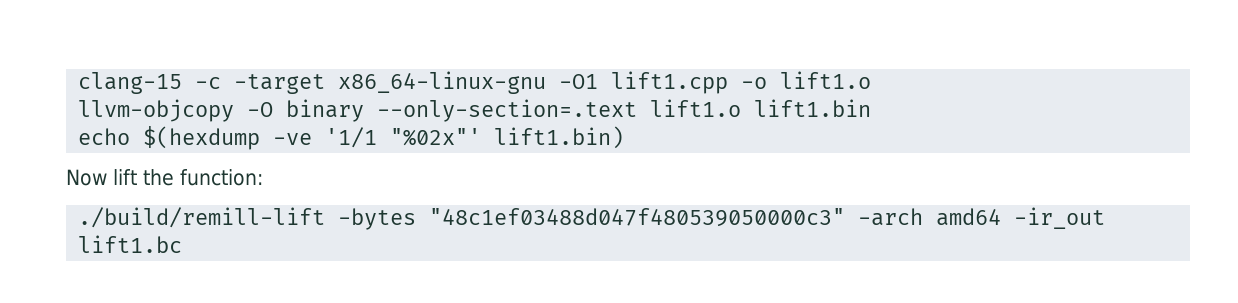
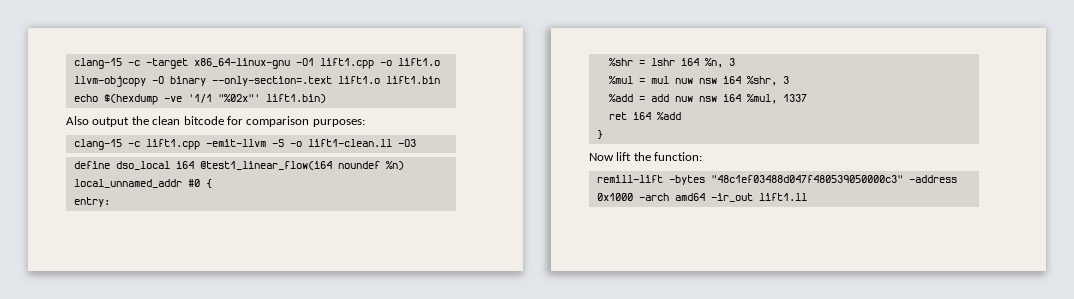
+ Also output the clean bitcode for comparison purposes:
+ clang-15 -c lift1.cpp -emit-llvm -S -o lift1-clean.ll -O3
+ define dso_local i64 @test1_linear_flow(i64 noundef %n) local_unnamed_addr #0 {
+ entry:
+ %shr = lshr i64 %n, 3
+ %mul = mul nuw nsw i64 %shr, 3
+ %add = add nuw nsw i64 %mul, 1337
+ ret i64 %add
+ }
- ./build/remill-lift -bytes "48c1ef03488d047f480539050000c3" -arch amd64 -ir_out lift1.bc
+ remill-lift -bytes "48c1ef03488d047f480539050000c3" -address 0x1000 -arch amd64 -ir_out lift1.ll

